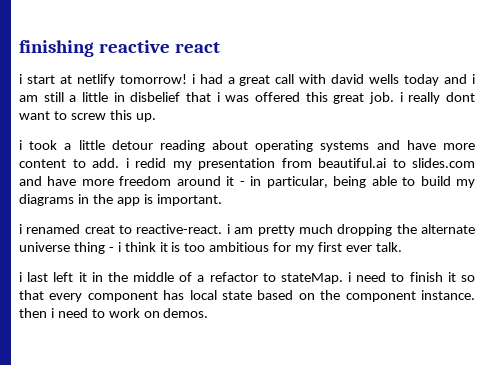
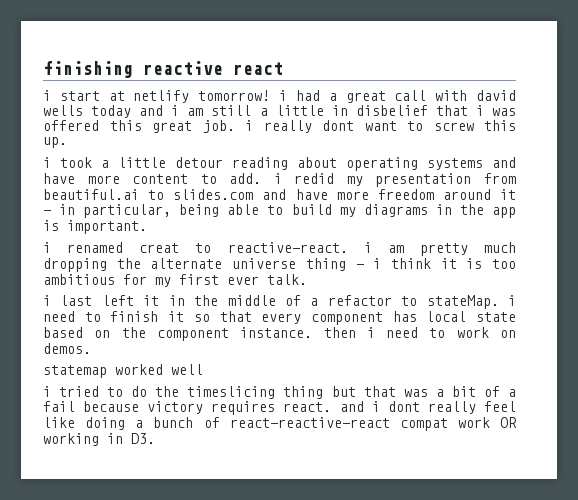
+ statemap worked well
+ i tried to do the timeslicing thing but that was a bit of a fail because victory requires react. and i dont really feel like doing a bunch of react-reactive-react compat work OR working in D3.

